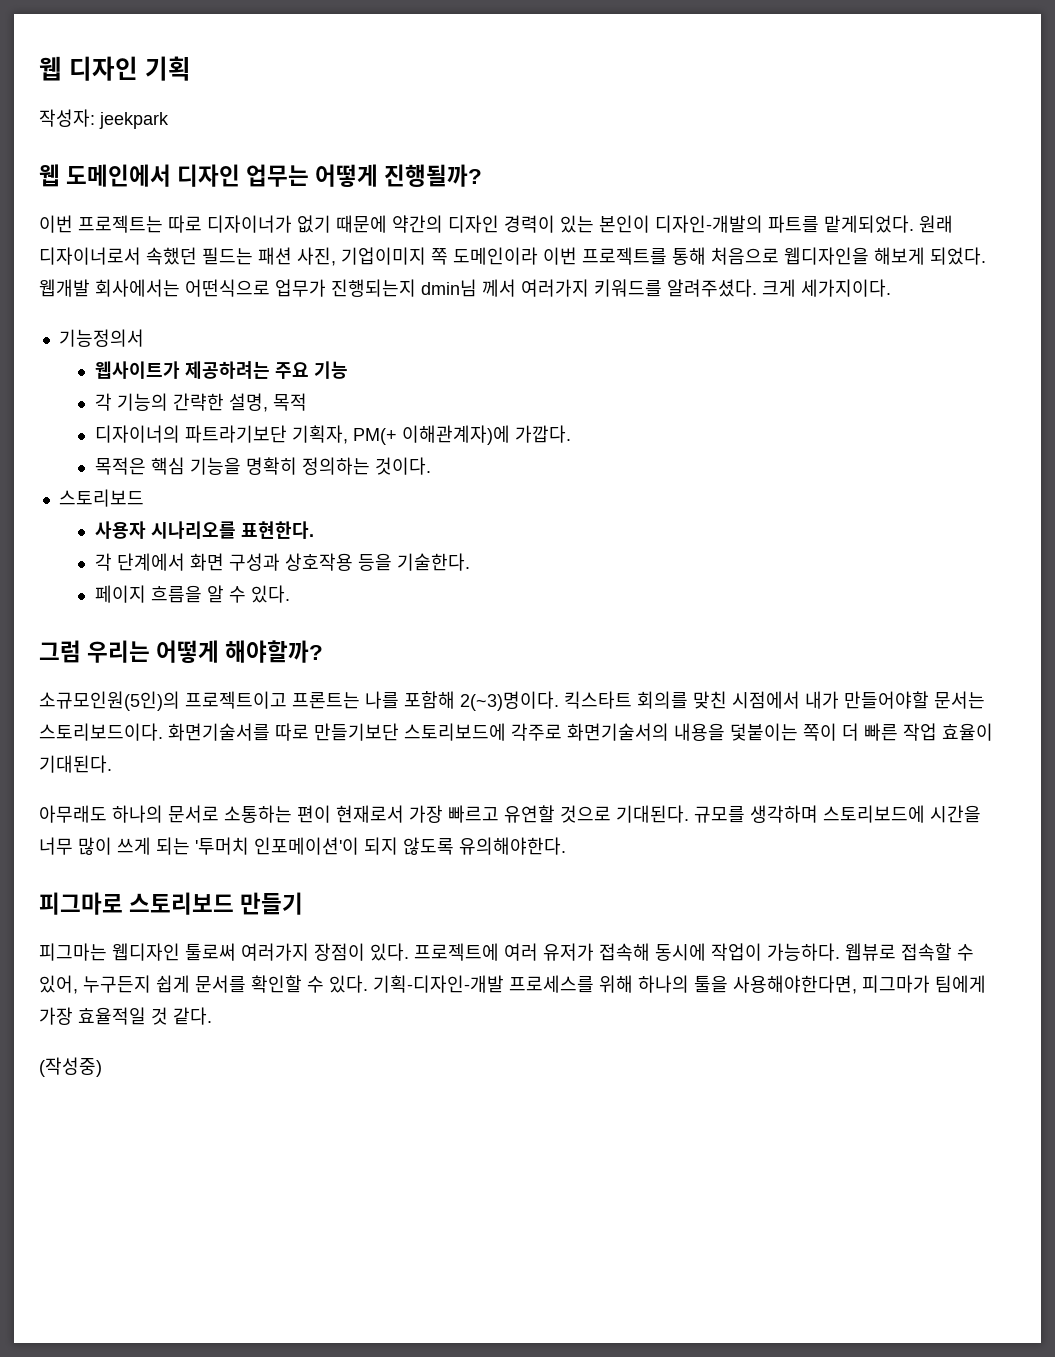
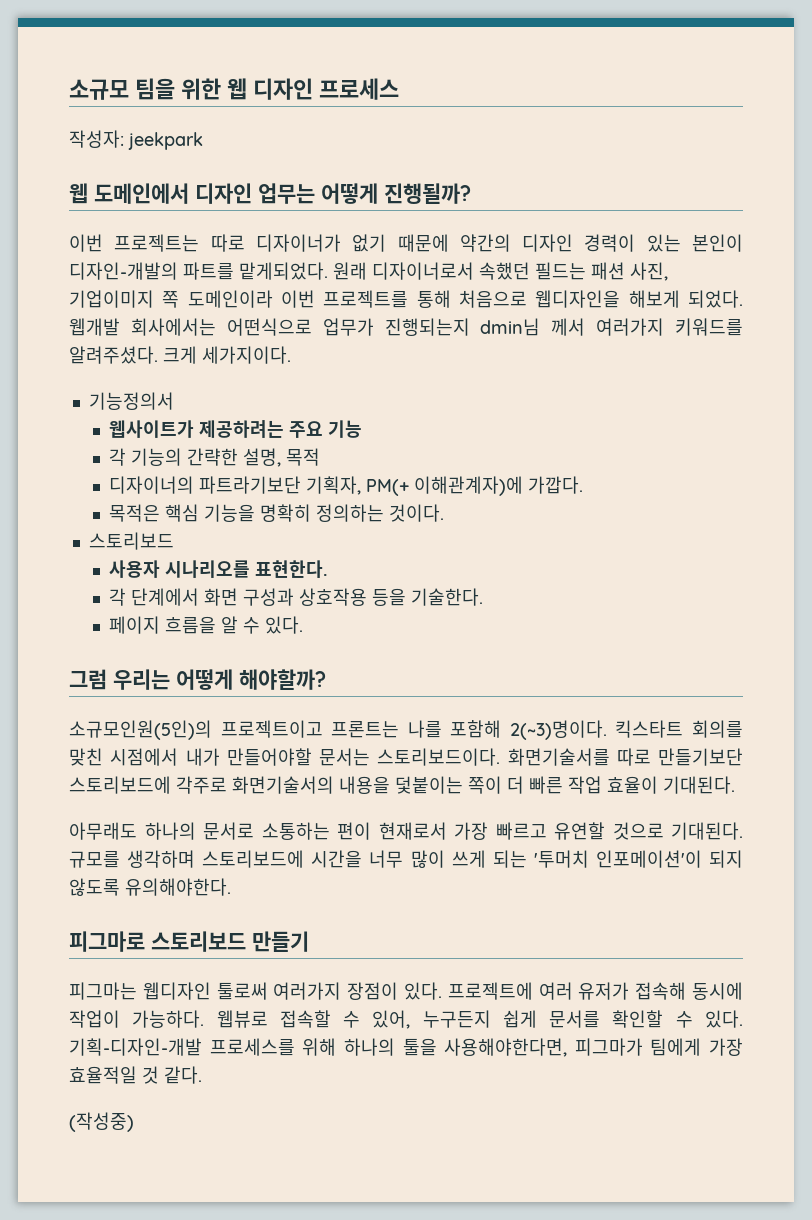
- 웹 디자인 기획
+ 소규모 팀을 위한 웹 디자인 프로세스

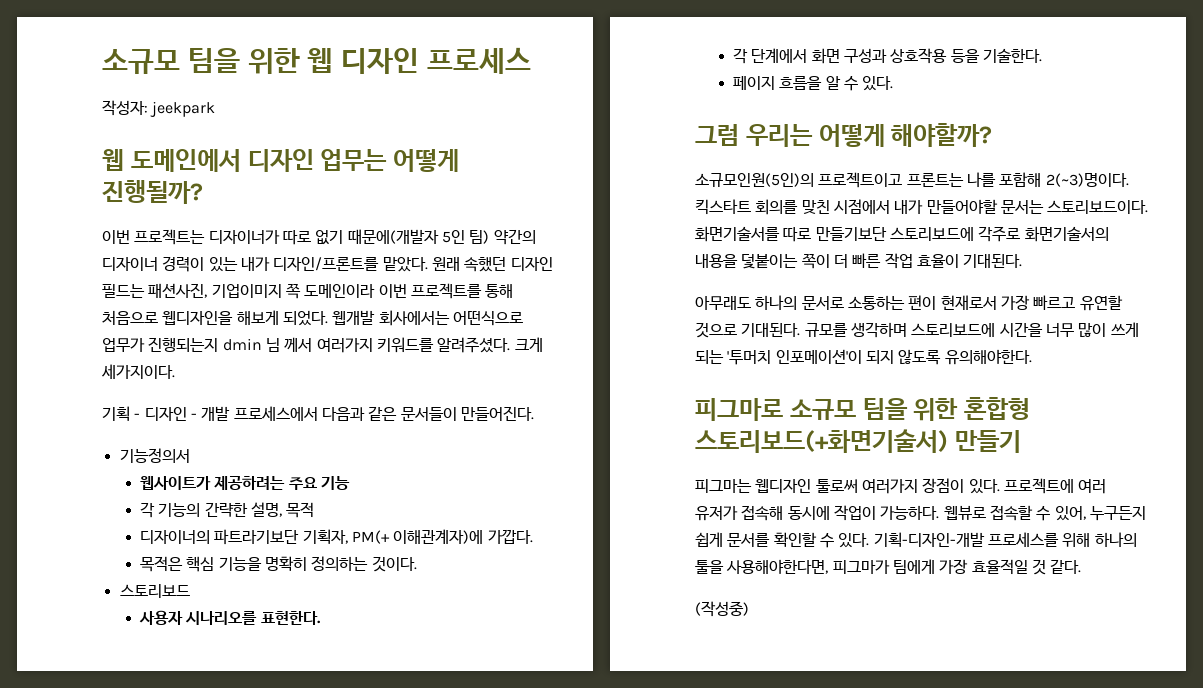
- 이번 프로젝트는 따로 디자이너가 없기 때문에 약간의 디자인 경력이 있는 본인이 디자인-개발의 파트를 맡게되었다. 원래 디자이너로서 속했던 필드는 패션 사진, 기업이미지 쪽 도메인이라 이번 프로젝트를 통해 처음으로 웹디자인을 해보게 되었다.
+ 이번 프로젝트는 디자이너가 따로 없기 때문에(개발자 5인 팀) 약간의 디자이너 경력이 있는 내가 디자인/프론트를 맡았다. 원래 속했던 디자인 필드는 패션사진, 기업이미지 쪽 도메인이라 이번 프로젝트를 통해 처음으로 웹디자인을 해보게 되었다.
- 웹개발 회사에서는 어떤식으로 업무가 진행되는지 dmin님 께서 여러가지 키워드를 알려주셨다.
+ 웹개발 회사에서는 어떤식으로 업무가 진행되는지 dmin 님 께서 여러가지 키워드를 알려주셨다.
+ 기획 - 디자인 - 개발 프로세스에서 다음과 같은 문서들이 만들어진다.
- 피그마로 스토리보드 만들기
+ 피그마로 소규모 팀을 위한 혼합형 스토리보드(+화면기술서) 만들기

